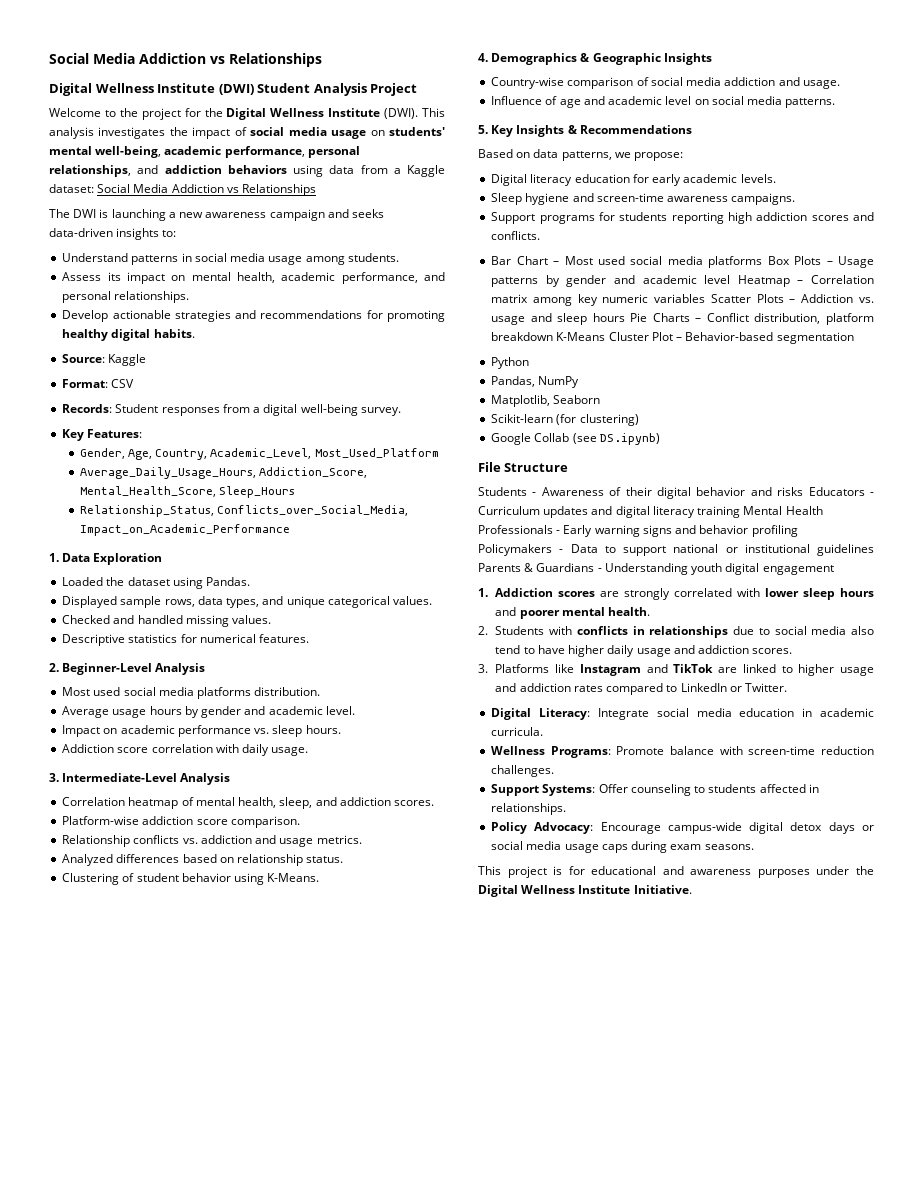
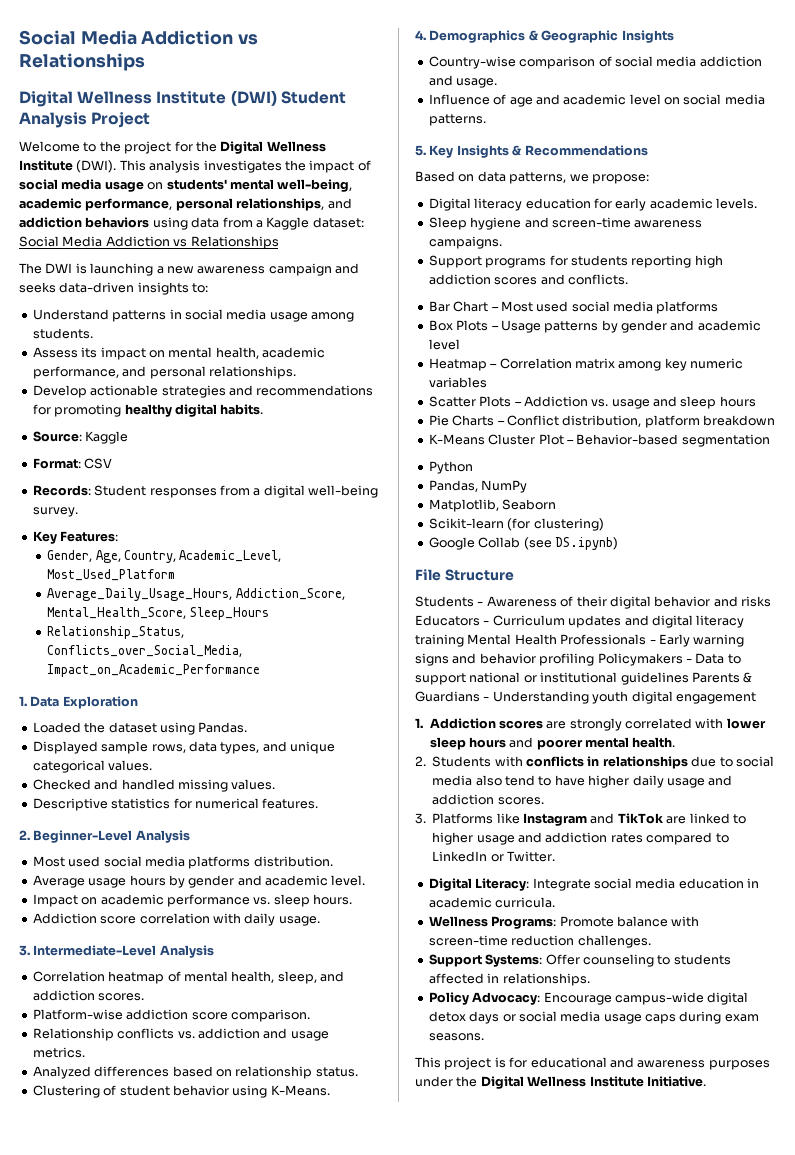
- Bar Chart – Most used social media platforms Box Plots – Usage patterns by gender and academic level Heatmap – Correlation matrix among key numeric variables Scatter Plots – Addiction vs. usage and sleep hours Pie Charts – Conflict distribution, platform breakdown K-Means Cluster Plot – Behavior-based segmentation
+ Bar Chart – Most used social media platforms
+ Box Plots – Usage patterns by gender and academic level
+ Heatmap – Correlation matrix among key numeric variables
+ Scatter Plots – Addiction vs. usage and sleep hours
+ Pie Charts – Conflict distribution, platform breakdown
+ K-Means Cluster Plot – Behavior-based segmentation

